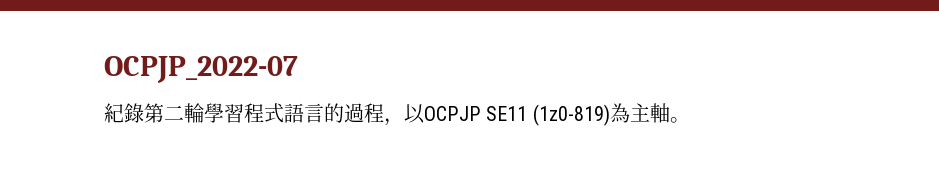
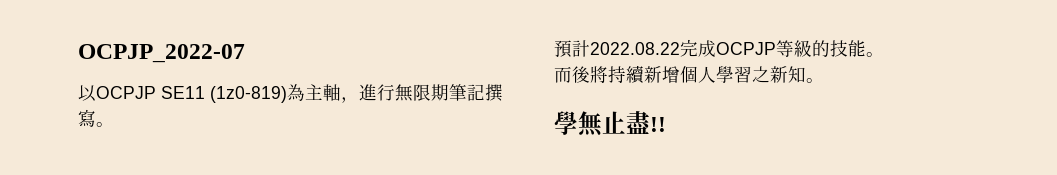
- 紀錄第二輪學習程式語言的過程，以OCPJP SE11 (1z0-819)為主軸。
+ 以OCPJP SE11 (1z0-819)為主軸，進行無限期筆記撰寫。
+ 預計2022.08.22完成OCPJP等級的技能。
+ 而後將持續新增個人學習之新知。
+ 學無止盡!!

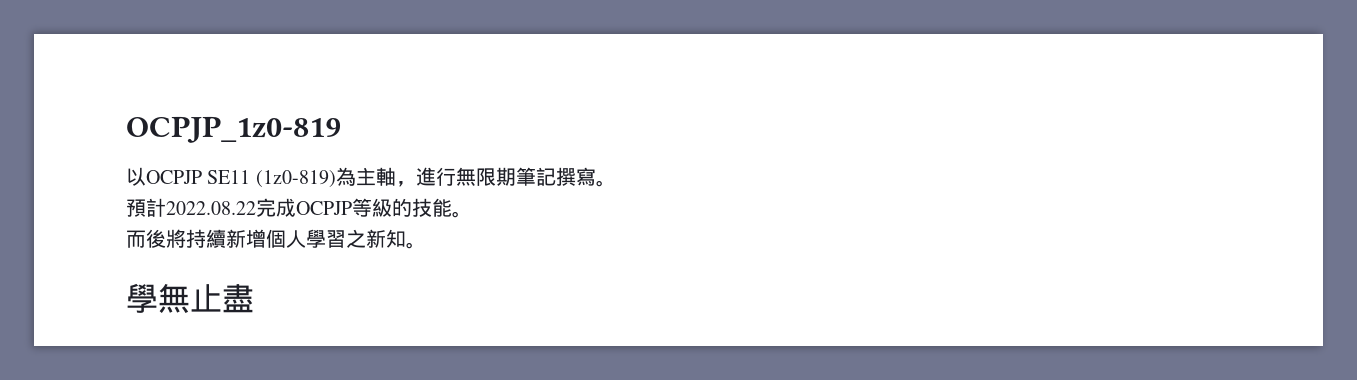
- OCPJP_2022-07
+ OCPJP_1z0-819
- 學無止盡!!
+ 學無止盡

